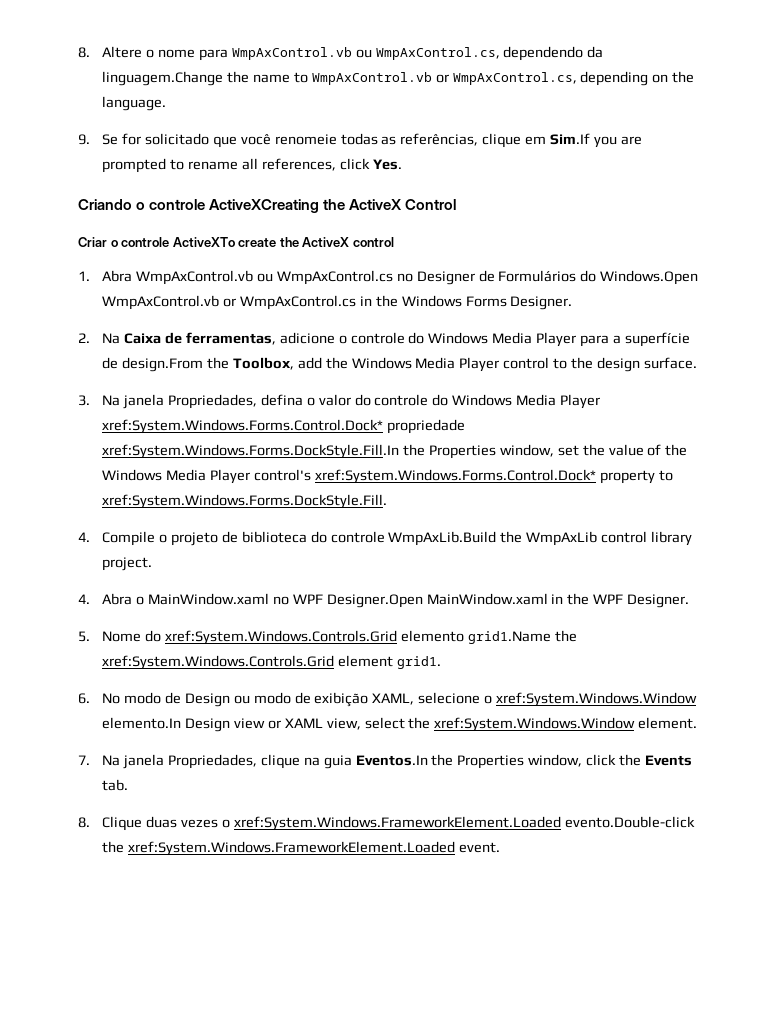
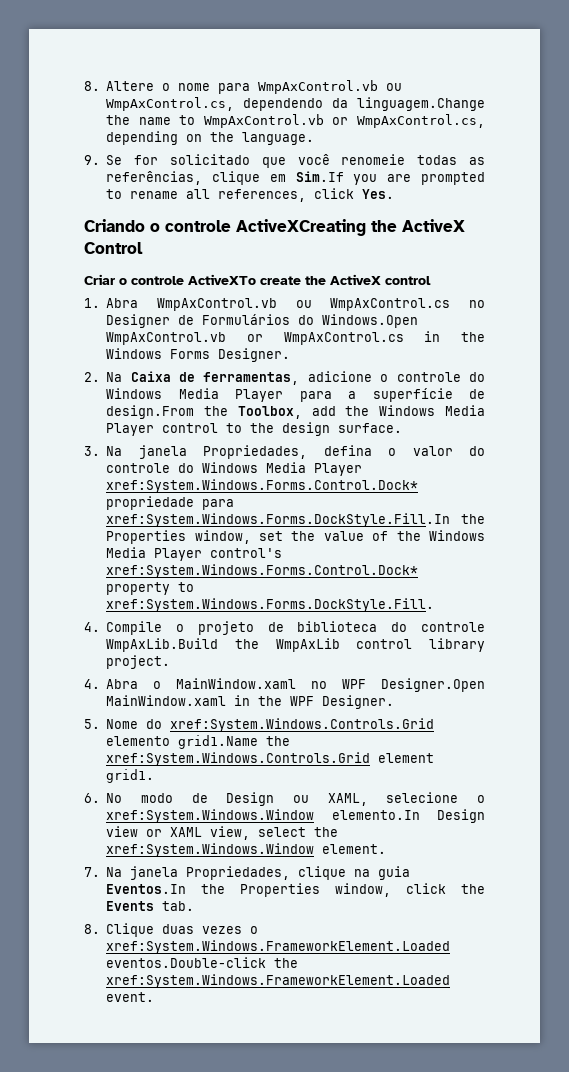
- 3. Na janela Propriedades, defina o valor do controle do Windows Media Player xref:System.Windows.Forms.Control.Dock* propriedade xref:System.Windows.Forms.DockStyle.Fill.In the Properties window, set the value of the Windows Media Player control's xref:System.Windows.Forms.Control.Dock* property to xref:System.Windows.Forms.DockStyle.Fill.
+ 3. Na janela Propriedades, defina o valor do controle do Windows Media Player xref:System.Windows.Forms.Control.Dock* propriedade para xref:System.Windows.Forms.DockStyle.Fill.In the Properties window, set the value of the Windows Media Player control's xref:System.Windows.Forms.Control.Dock* property to xref:System.Windows.Forms.DockStyle.Fill.
- 6. No modo de Design ou modo de exibição XAML, selecione o xref:System.Windows.Window elemento.In Design view or XAML view, select the xref:System.Windows.Window element.
+ 6. No modo de Design ou XAML, selecione o xref:System.Windows.Window elemento.In Design view or XAML view, select the xref:System.Windows.Window element.
- 8. Clique duas vezes o xref:System.Windows.FrameworkElement.Loaded evento.Double-click the xref:System.Windows.FrameworkElement.Loaded event.
+ 8. Clique duas vezes o xref:System.Windows.FrameworkElement.Loaded eventos.Double-click the xref:System.Windows.FrameworkElement.Loaded event.

